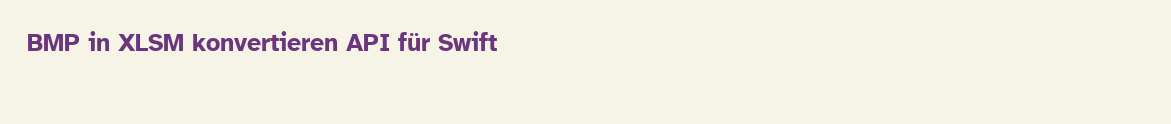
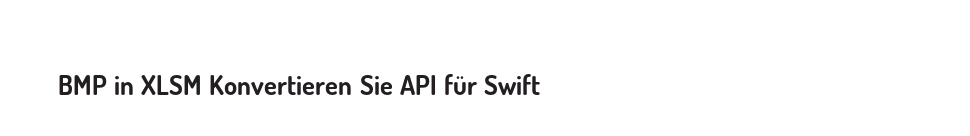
- BMP in XLSM konvertieren API für Swift
+ BMP in XLSM Konvertieren Sie API für Swift

